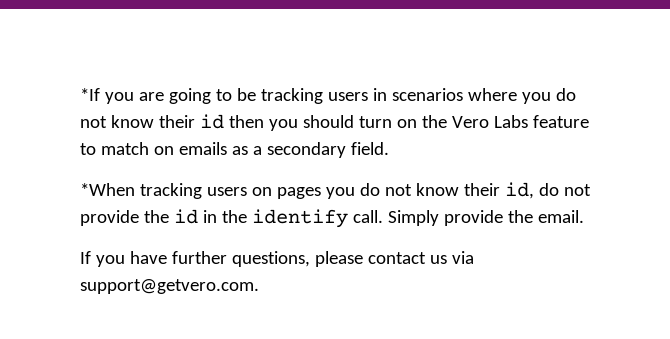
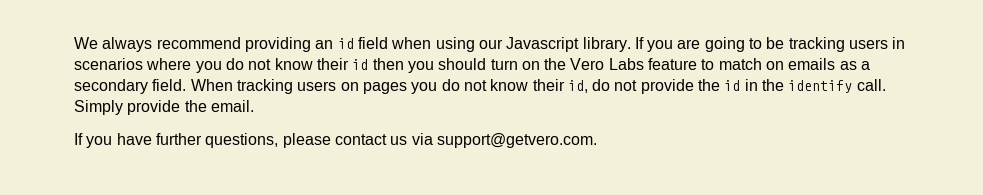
- *If you are going to be tracking users in scenarios where you do not know their id then you should turn on the Vero Labs feature to match on emails as a secondary field.
- *When tracking users on pages you do not know their id, do not provide the id in the identify call.
+ We always recommend providing an id field when using our Javascript library. If you are going to be tracking users in scenarios where you do not know their id then you should turn on the Vero Labs feature to match on emails as a secondary field. When tracking users on pages you do not know their id, do not provide the id in the identify call.

